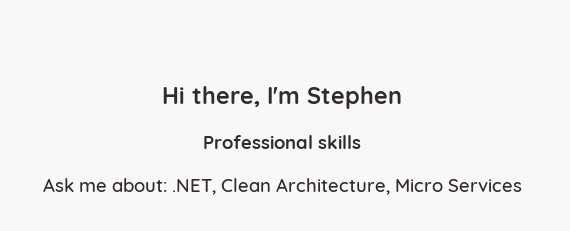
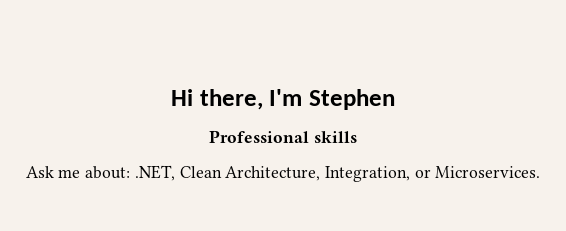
- Ask me about: .NET, Clean Architecture, Micro Services
+ Ask me about: .NET, Clean Architecture, Integration, or Microservices.

